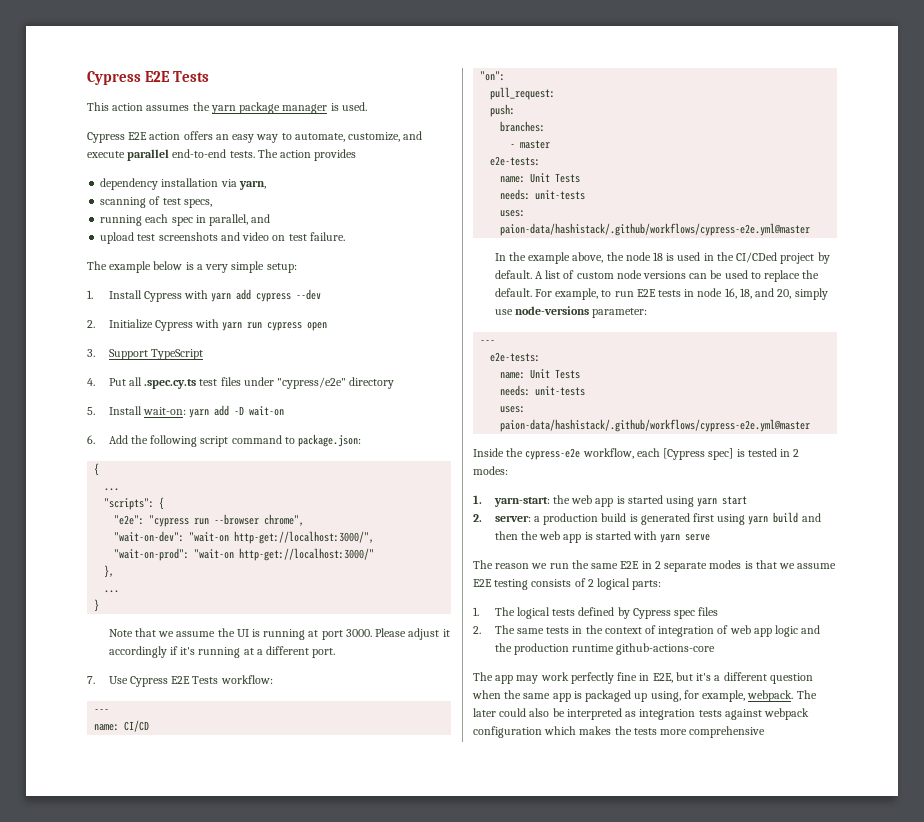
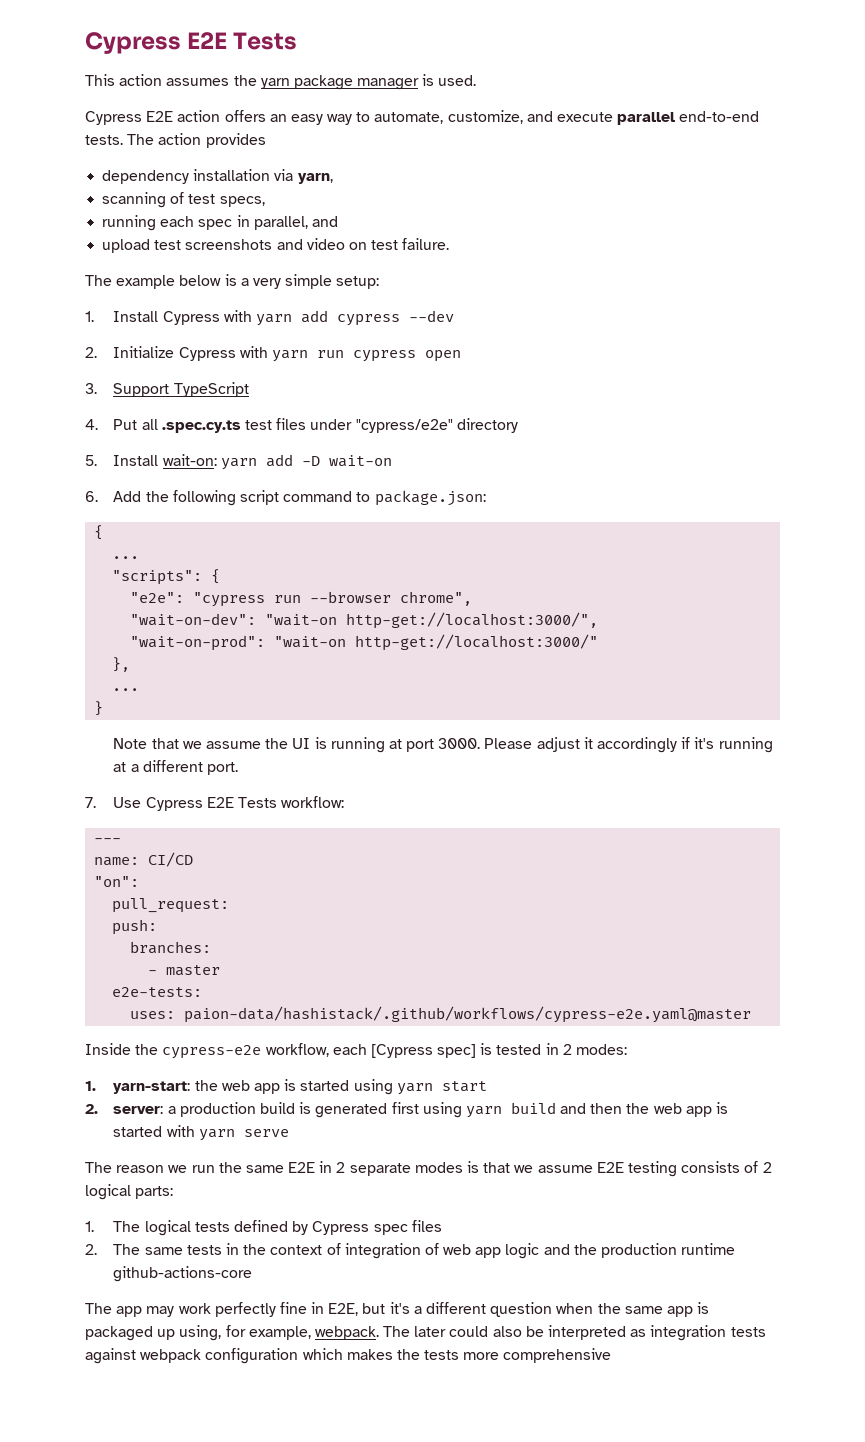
  - master
  e2e-tests:
- name: Unit Tests
- needs: unit-tests
- uses: paion-data/hashistack/.github/workflows/cypress-e2e.yml@master
- In the example above, the node 18 is used in the CI/CDed project by default. A list of custom node versions can be used to replace the default. For example, to run E2E tests in node 16, 18, and 20, simply use node-versions parameter:
- ---
- e2e-tests:
- name: Unit Tests
- needs: unit-tests
- uses: paion-data/hashistack/.github/workflows/cypress-e2e.yml@master
+ uses: paion-data/hashistack/.github/workflows/cypress-e2e.yaml@master

